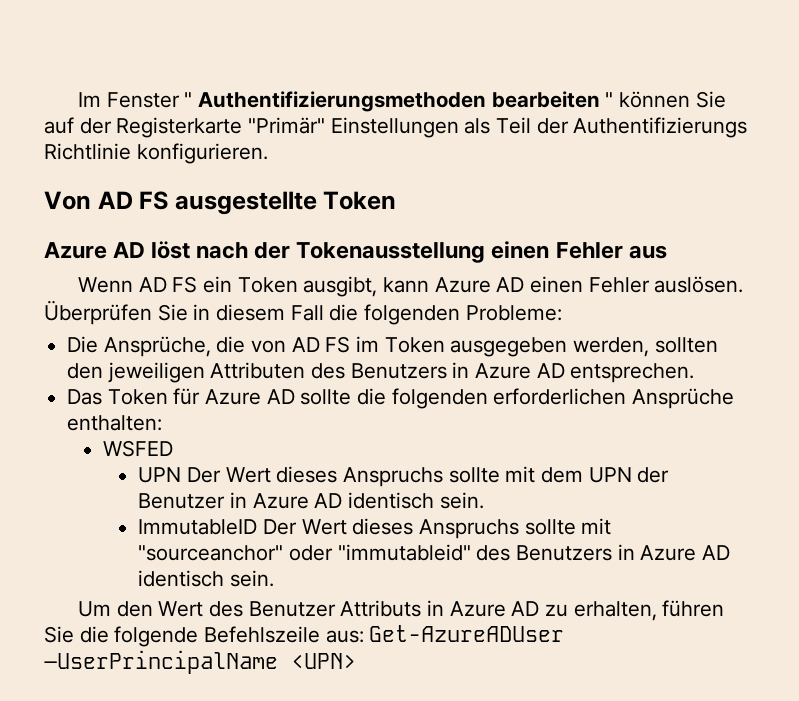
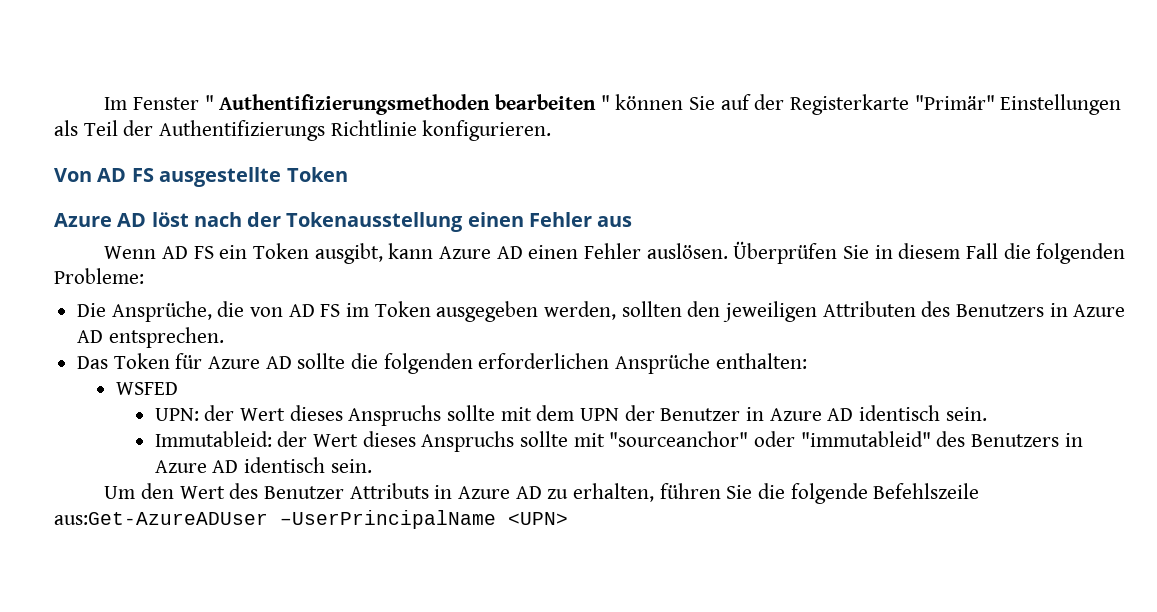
- UPN Der Wert dieses Anspruchs sollte mit dem UPN der Benutzer in Azure AD identisch sein.
+ UPN: der Wert dieses Anspruchs sollte mit dem UPN der Benutzer in Azure AD identisch sein.
- ImmutableID Der Wert dieses Anspruchs sollte mit "sourceanchor" oder "immutableid" des Benutzers in Azure AD identisch sein.
+ Immutableid: der Wert dieses Anspruchs sollte mit "sourceanchor" oder "immutableid" des Benutzers in Azure AD identisch sein.
- Um den Wert des Benutzer Attributs in Azure AD zu erhalten, führen Sie die folgende Befehlszeile aus: Get-AzureADUser –UserPrincipalName <UPN>
+ Um den Wert des Benutzer Attributs in Azure AD zu erhalten, führen Sie die folgende Befehlszeile aus:Get-AzureADUser –UserPrincipalName <UPN>

